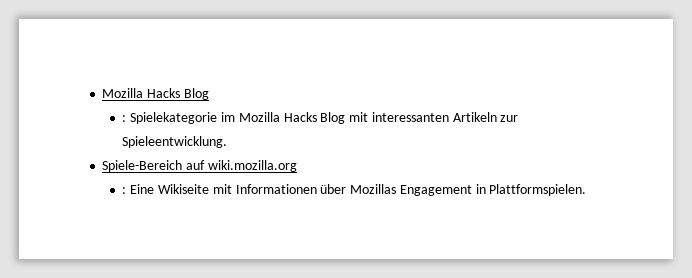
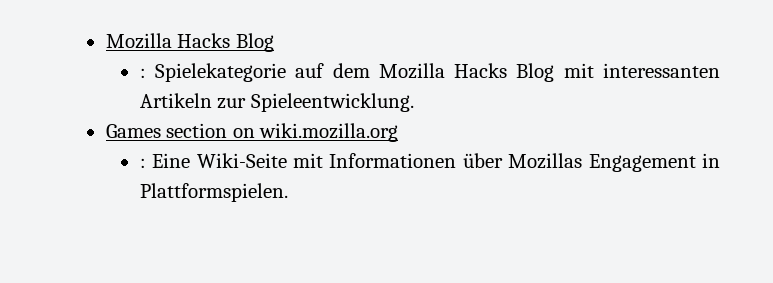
- : Spielekategorie im Mozilla Hacks Blog mit interessanten Artikeln zur Spieleentwicklung.
+ : Spielekategorie auf dem Mozilla Hacks Blog mit interessanten Artikeln zur Spieleentwicklung.
- Spiele-Bereich auf wiki.mozilla.org
+ Games section on wiki.mozilla.org
- : Eine Wikiseite mit Informationen über Mozillas Engagement in Plattformspielen.
+ : Eine Wiki-Seite mit Informationen über Mozillas Engagement in Plattformspielen.

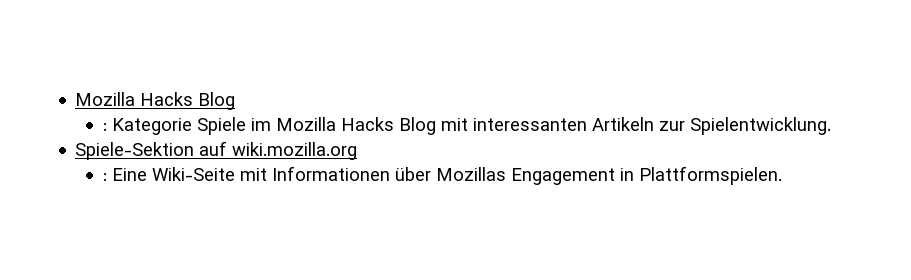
- : Spielekategorie auf dem Mozilla Hacks Blog mit interessanten Artikeln zur Spieleentwicklung.
- Games section on wiki.mozilla.org
+ : Kategorie Spiele im Mozilla Hacks Blog mit interessanten Artikeln zur Spielentwicklung.
+ Spiele-Sektion auf wiki.mozilla.org

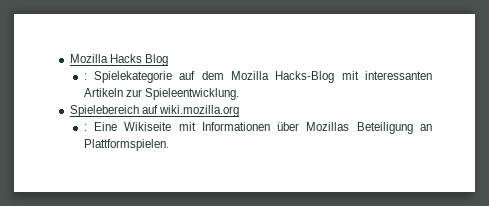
- : Kategorie Spiele im Mozilla Hacks Blog mit interessanten Artikeln zur Spielentwicklung.
- Spiele-Sektion auf wiki.mozilla.org
+ : Spielekategorie auf dem Mozilla Hacks-Blog mit interessanten Artikeln zur Spieleentwicklung.
+ Spielebereich auf wiki.mozilla.org
- : Eine Wiki-Seite mit Informationen über Mozillas Engagement in Plattformspielen.
+ : Eine Wikiseite mit Informationen über Mozillas Beteiligung an Plattformspielen.

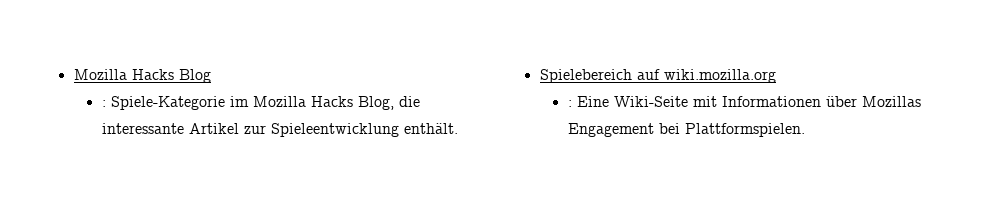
- : Spielekategorie auf dem Mozilla Hacks-Blog mit interessanten Artikeln zur Spieleentwicklung.
+ : Spiele-Kategorie im Mozilla Hacks Blog, die interessante Artikel zur Spieleentwicklung enthält.
- : Eine Wikiseite mit Informationen über Mozillas Beteiligung an Plattformspielen.
+ : Eine Wiki-Seite mit Informationen über Mozillas Engagement bei Plattformspielen.

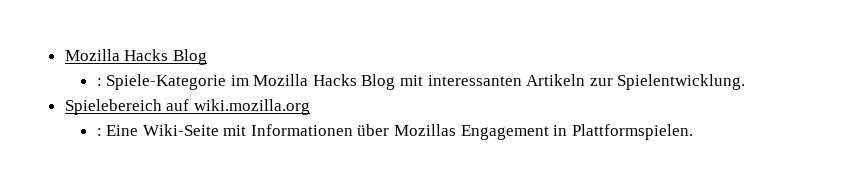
- : Spiele-Kategorie im Mozilla Hacks Blog, die interessante Artikel zur Spieleentwicklung enthält.
+ : Spiele-Kategorie im Mozilla Hacks Blog mit interessanten Artikeln zur Spielentwicklung.
- : Eine Wiki-Seite mit Informationen über Mozillas Engagement bei Plattformspielen.
+ : Eine Wiki-Seite mit Informationen über Mozillas Engagement in Plattformspielen.

